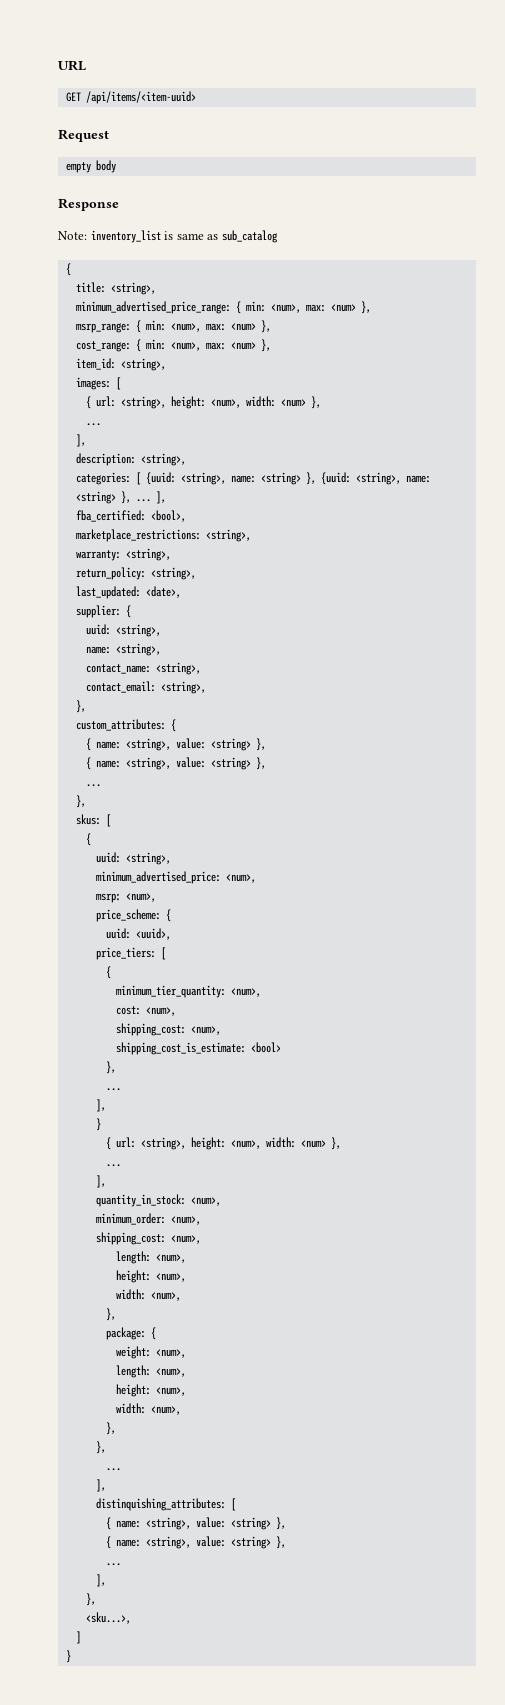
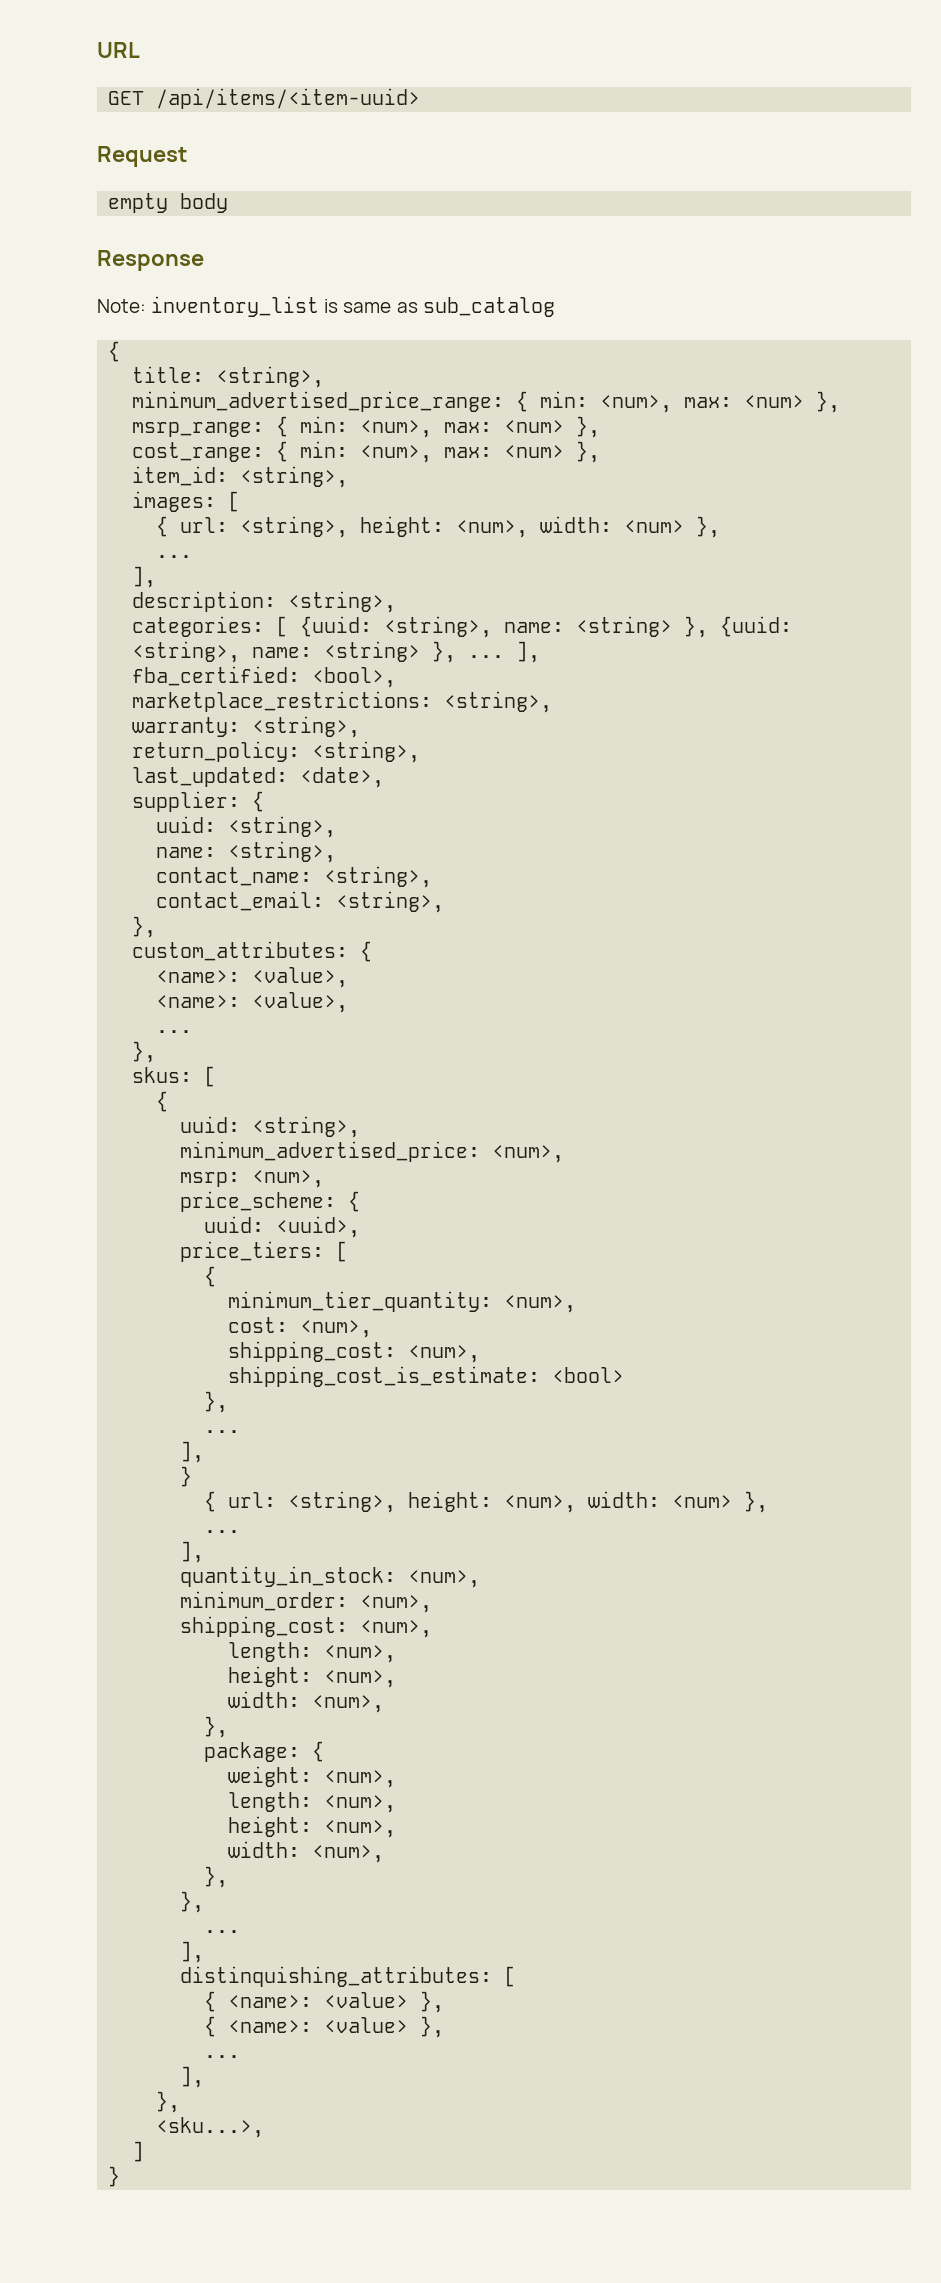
  custom_attributes: {
- { name: <string>, value: <string> },
- { name: <string>, value: <string> },
+ <name>: <value>,
+ <name>: <value>,
  distinquishing_attributes: [
- { name: <string>, value: <string> },
- { name: <string>, value: <string> },
+ { <name>: <value> },
+ { <name>: <value> },

